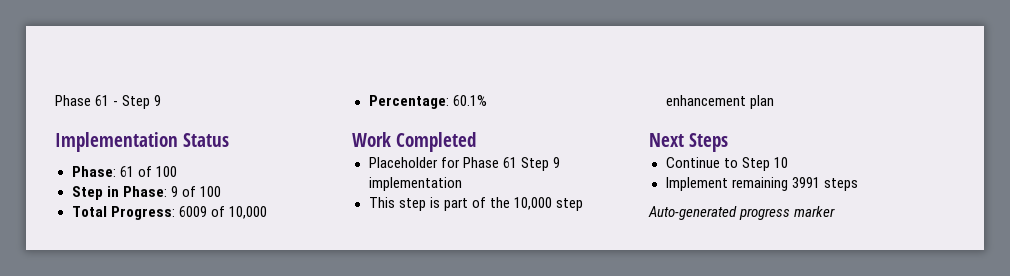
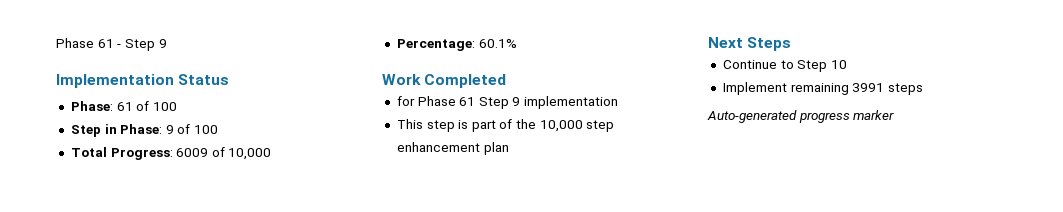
- Placeholder for Phase 61 Step 9 implementation
+ for Phase 61 Step 9 implementation

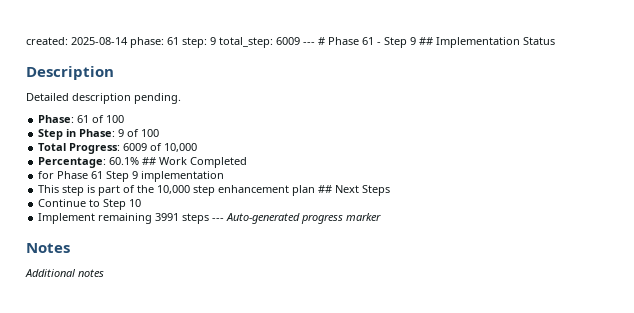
- Phase 61 - Step 9
- Implementation Status
+ created: 2025-08-14 phase: 61 step: 9 total_step: 6009 --- # Phase 61 - Step 9 ## Implementation Status
+ Description
+ Detailed description pending.
- Percentage: 60.1%
- Work Completed
+ Percentage: 60.1% ## Work Completed
- This step is part of the 10,000 step enhancement plan
- Next Steps
+ This step is part of the 10,000 step enhancement plan ## Next Steps
- Implement remaining 3991 steps
- Auto-generated progress marker
+ Implement remaining 3991 steps --- Auto-generated progress marker
+ Notes
+ Additional notes

